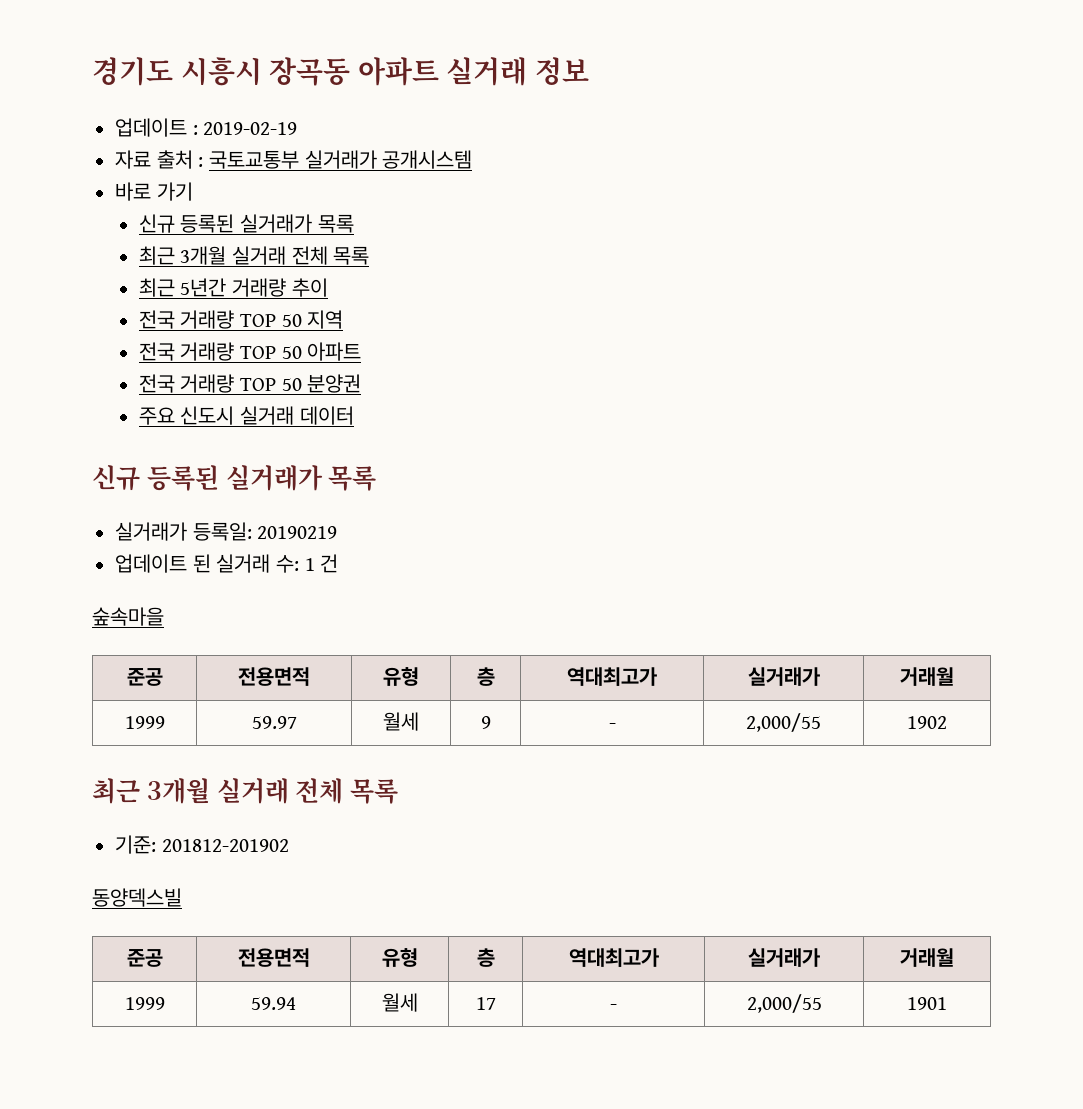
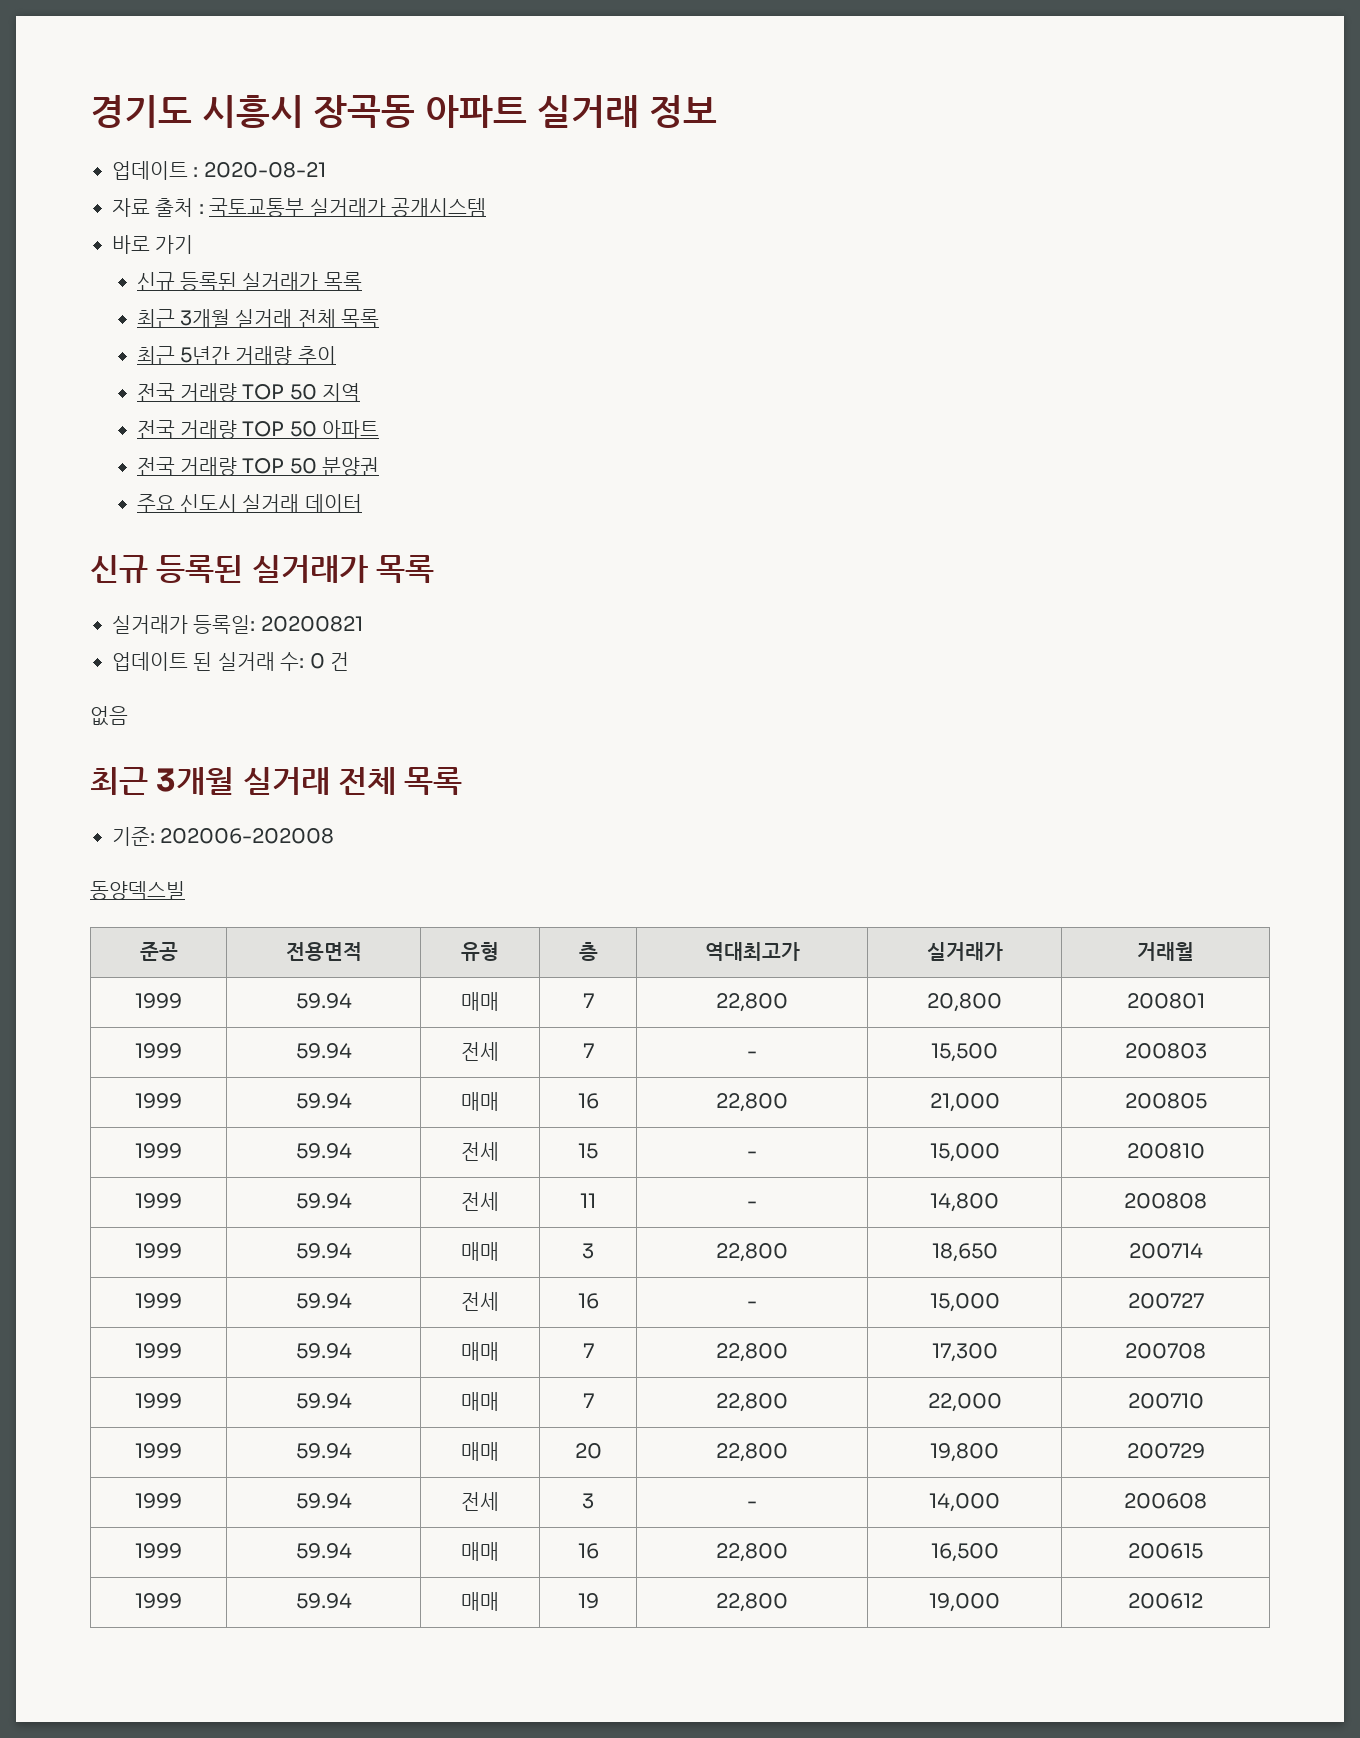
- 업데이트 : 2019-02-19
+ 업데이트 : 2020-08-21
- 실거래가 등록일: 20190219
+ 실거래가 등록일: 20200821
- 업데이트 된 실거래 수: 1 건
+ 업데이트 된 실거래 수: 0 건
- 숲속마을
- 준공 | 전용면적 | 유형 | 층 | 역대최고가 | 실거래가 | 거래월
- 1999 | 59.97 | 월세 | 9 | - | 2,000/55 | 1902
+ 없음
- 기준: 201812-201902
+ 기준: 202006-202008
- 1999 | 59.94 | 월세 | 17 | - | 2,000/55 | 1901
+ 1999 | 59.94 | 매매 | 7 | 22,800 | 20,800 | 200801
+ 1999 | 59.94 | 전세 | 7 | - | 15,500 | 200803
+ 1999 | 59.94 | 매매 | 16 | 22,800 | 21,000 | 200805
+ 1999 | 59.94 | 전세 | 15 | - | 15,000 | 200810
+ 1999 | 59.94 | 전세 | 11 | - | 14,800 | 200808
+ 1999 | 59.94 | 매매 | 3 | 22,800 | 18,650 | 200714
+ 1999 | 59.94 | 전세 | 16 | - | 15,000 | 200727
+ 1999 | 59.94 | 매매 | 7 | 22,800 | 17,300 | 200708
+ 1999 | 59.94 | 매매 | 7 | 22,800 | 22,000 | 200710
+ 1999 | 59.94 | 매매 | 20 | 22,800 | 19,800 | 200729
+ 1999 | 59.94 | 전세 | 3 | - | 14,000 | 200608
+ 1999 | 59.94 | 매매 | 16 | 22,800 | 16,500 | 200615
+ 1999 | 59.94 | 매매 | 19 | 22,800 | 19,000 | 200612

